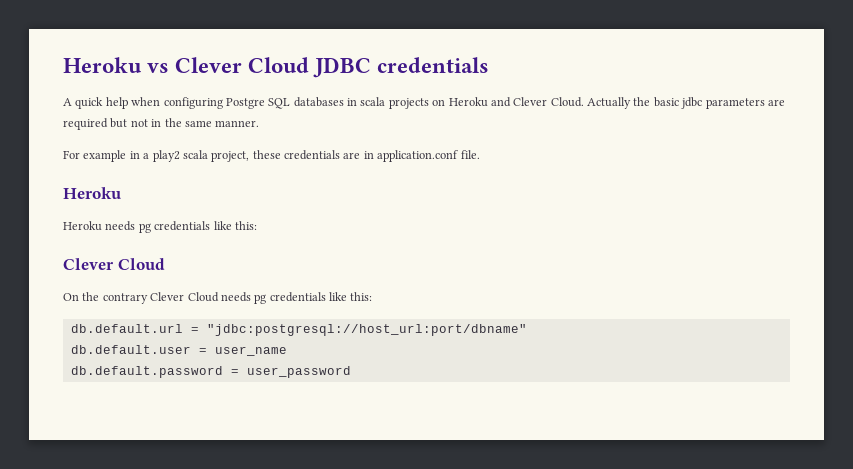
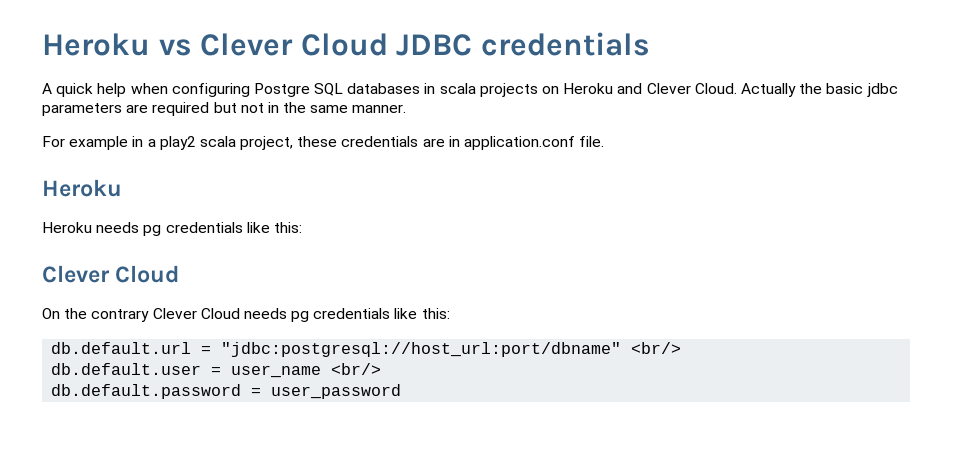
- db.default.url = "jdbc:postgresql://host_url:port/dbname"
+ db.default.url = "jdbc:postgresql://host_url:port/dbname" <br/>
- db.default.user = user_name
+ db.default.user = user_name <br/>

